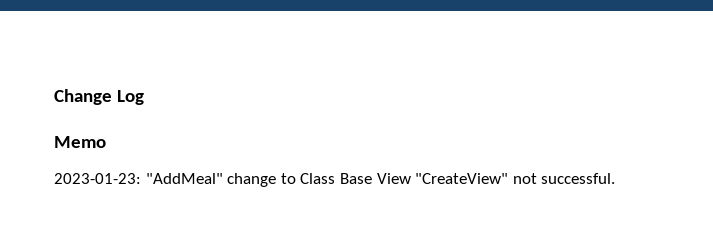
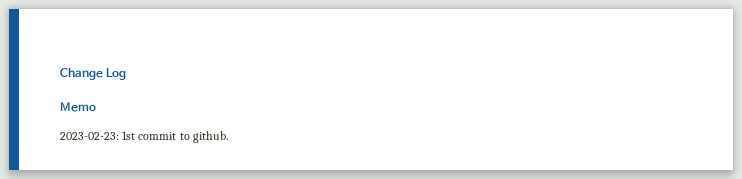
- 2023-01-23: "AddMeal" change to Class Base View "CreateView" not successful.
+ 2023-02-23: 1st commit to github.

